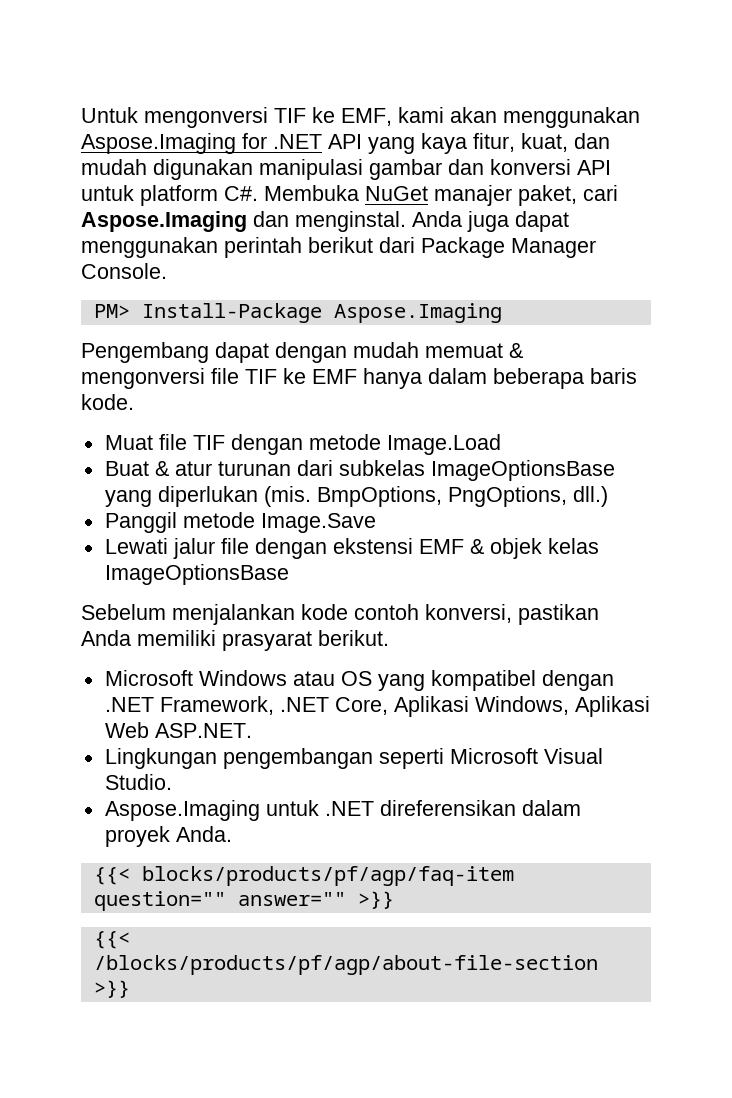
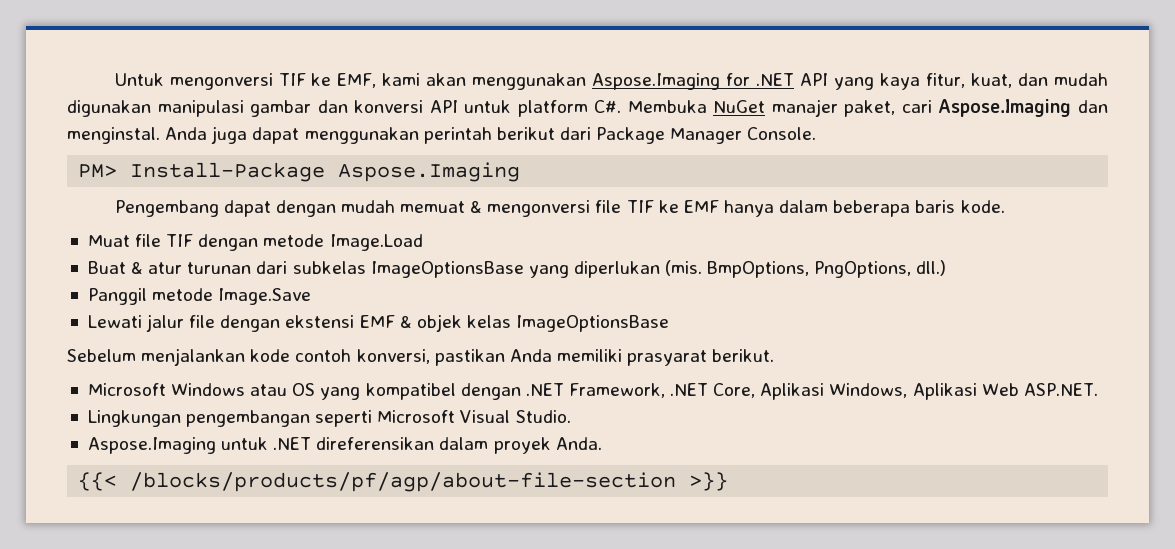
- {{< blocks/products/pf/agp/faq-item question="" answer="" >}}

